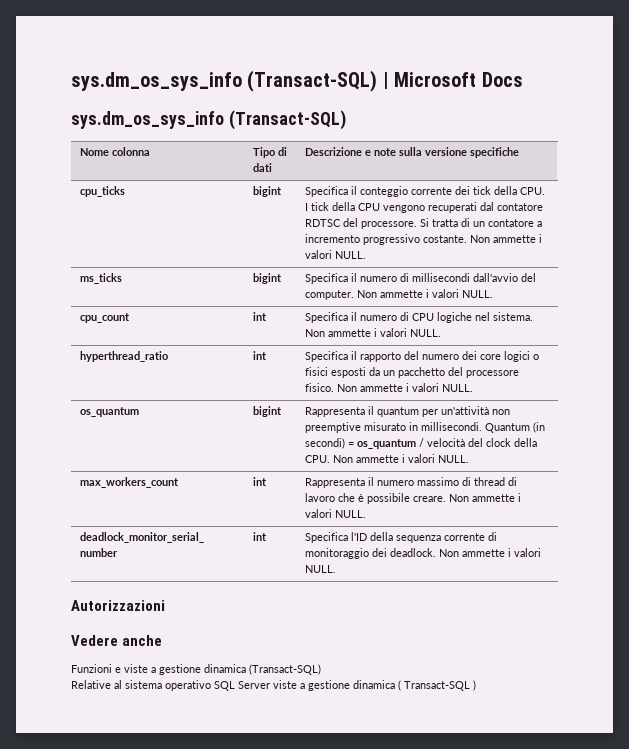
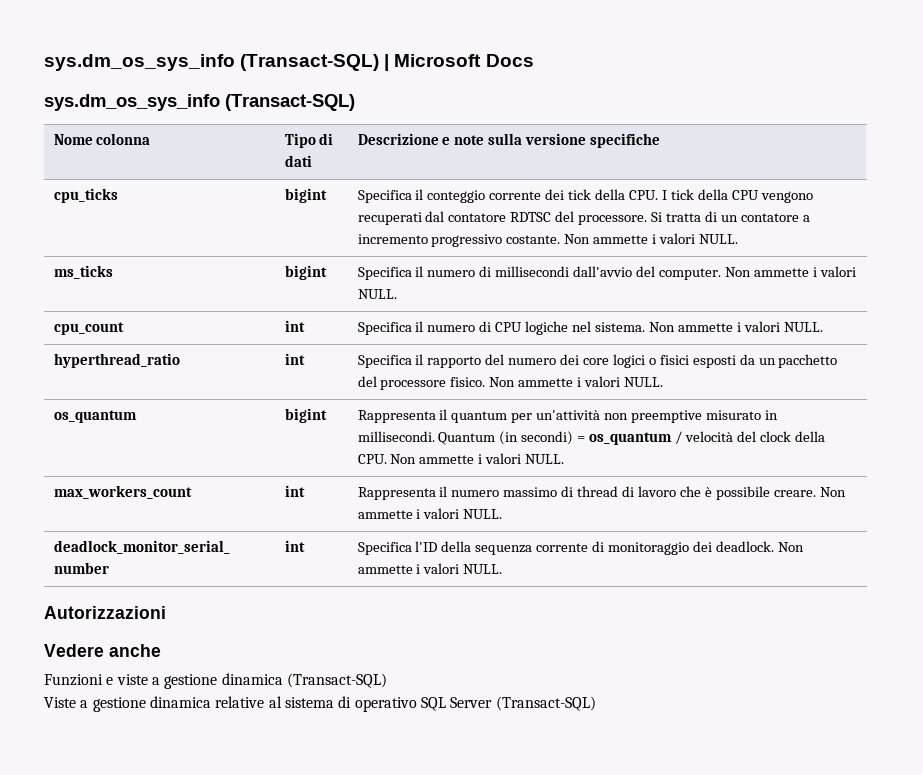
- Relative al sistema operativo SQL Server viste a gestione dinamica ( Transact-SQL )
+ Viste a gestione dinamica relative al sistema di operativo SQL Server (Transact-SQL)

